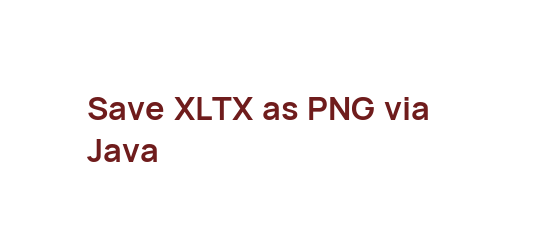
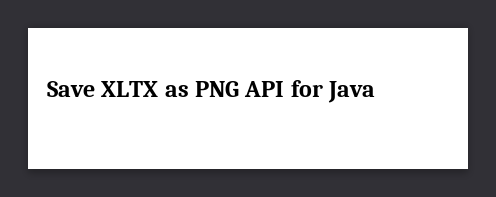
- Save XLTX as PNG via Java
+ Save XLTX as PNG API for Java

